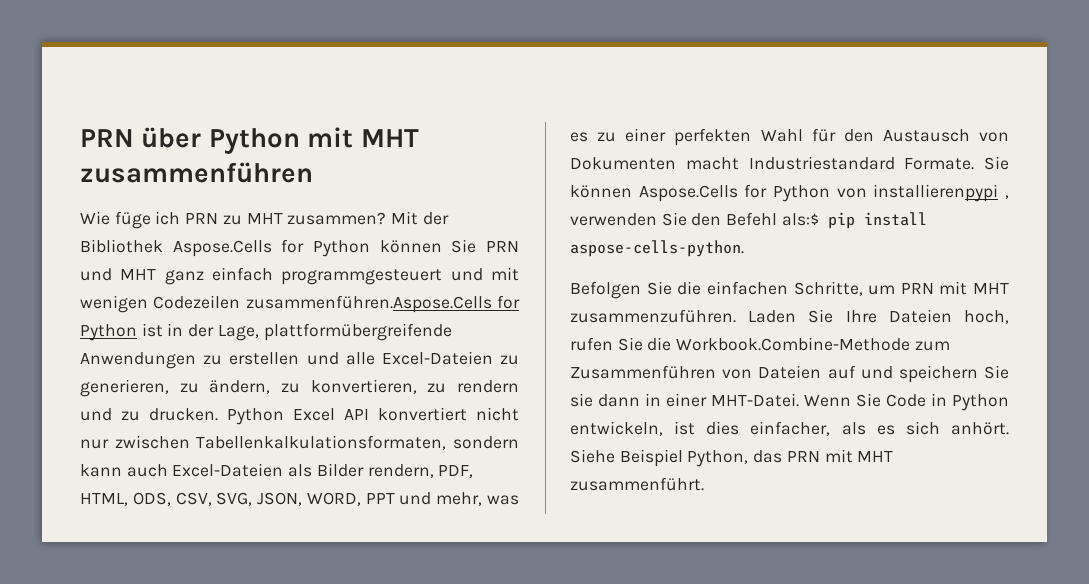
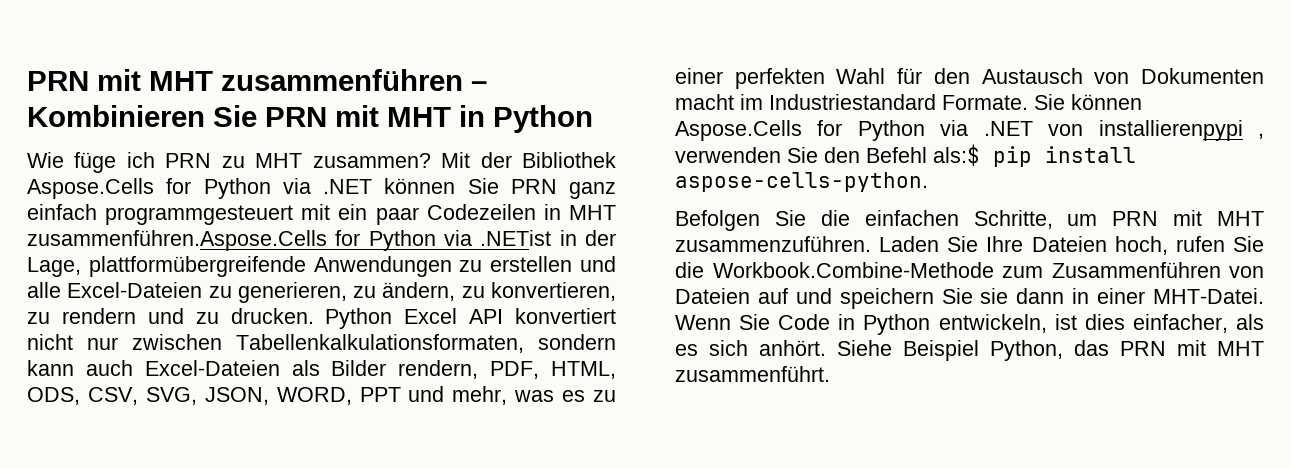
- PRN über Python mit MHT zusammenführen
+ PRN mit MHT zusammenführen – Kombinieren Sie PRN mit MHT in Python
- Mit der Bibliothek Aspose.Cells for Python können Sie PRN und MHT ganz einfach programmgesteuert und mit wenigen Codezeilen zusammenführen.Aspose.Cells for Python ist in der Lage, plattformübergreifende Anwendungen zu erstellen und alle Excel-Dateien zu generieren, zu ändern, zu konvertieren, zu rendern und zu drucken.
+ Mit der Bibliothek Aspose.Cells for Python via .NET können Sie PRN ganz einfach programmgesteuert mit ein paar Codezeilen in MHT zusammenführen.Aspose.Cells for Python via .NETist in der Lage, plattformübergreifende Anwendungen zu erstellen und alle Excel-Dateien zu generieren, zu ändern, zu konvertieren, zu rendern und zu drucken.
- Python Excel API konvertiert nicht nur zwischen Tabellenkalkulationsformaten, sondern kann auch Excel-Dateien als Bilder rendern, PDF, HTML, ODS, CSV, SVG, JSON, WORD, PPT und mehr, was es zu einer perfekten Wahl für den Austausch von Dokumenten macht Industriestandard Formate.
+ Python Excel API konvertiert nicht nur zwischen Tabellenkalkulationsformaten, sondern kann auch Excel-Dateien als Bilder rendern, PDF, HTML, ODS, CSV, SVG, JSON, WORD, PPT und mehr, was es zu einer perfekten Wahl für den Austausch von Dokumenten macht im Industriestandard Formate.
- Sie können Aspose.Cells for Python von installierenpypi , verwenden Sie den Befehl als:$ pip install aspose-cells-python.
+ Sie können Aspose.Cells for Python via .NET von installierenpypi , verwenden Sie den Befehl als:$ pip install aspose-cells-python.

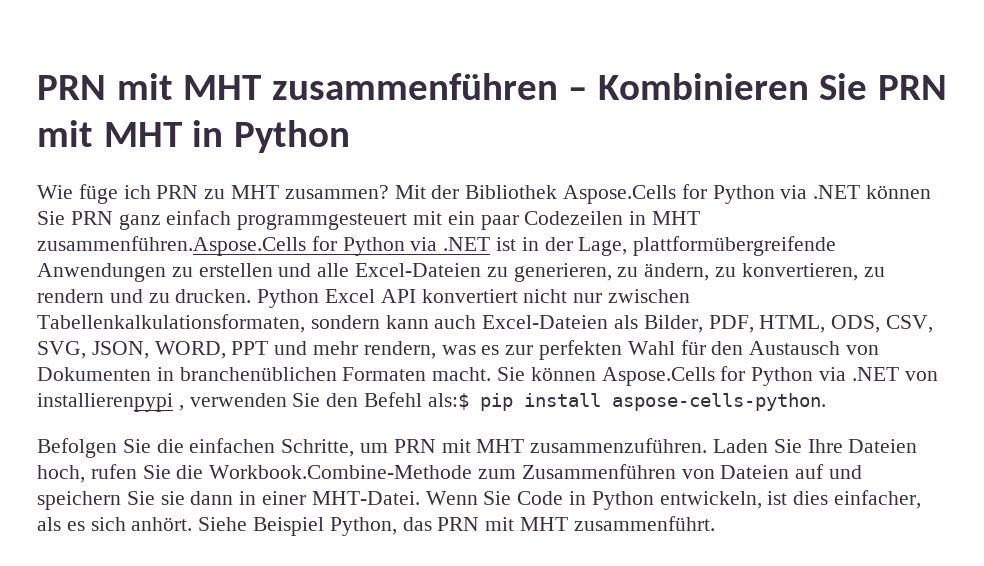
- Mit der Bibliothek Aspose.Cells for Python via .NET können Sie PRN ganz einfach programmgesteuert mit ein paar Codezeilen in MHT zusammenführen.Aspose.Cells for Python via .NETist in der Lage, plattformübergreifende Anwendungen zu erstellen und alle Excel-Dateien zu generieren, zu ändern, zu konvertieren, zu rendern und zu drucken.
+ Mit der Bibliothek Aspose.Cells for Python via .NET können Sie PRN ganz einfach programmgesteuert mit ein paar Codezeilen in MHT zusammenführen.Aspose.Cells for Python via .NET ist in der Lage, plattformübergreifende Anwendungen zu erstellen und alle Excel-Dateien zu generieren, zu ändern, zu konvertieren, zu rendern und zu drucken.
- Python Excel API konvertiert nicht nur zwischen Tabellenkalkulationsformaten, sondern kann auch Excel-Dateien als Bilder rendern, PDF, HTML, ODS, CSV, SVG, JSON, WORD, PPT und mehr, was es zu einer perfekten Wahl für den Austausch von Dokumenten macht im Industriestandard Formate.
+ Python Excel API konvertiert nicht nur zwischen Tabellenkalkulationsformaten, sondern kann auch Excel-Dateien als Bilder, PDF, HTML, ODS, CSV, SVG, JSON, WORD, PPT und mehr rendern, was es zur perfekten Wahl für den Austausch von Dokumenten in branchenüblichen Formaten macht.

